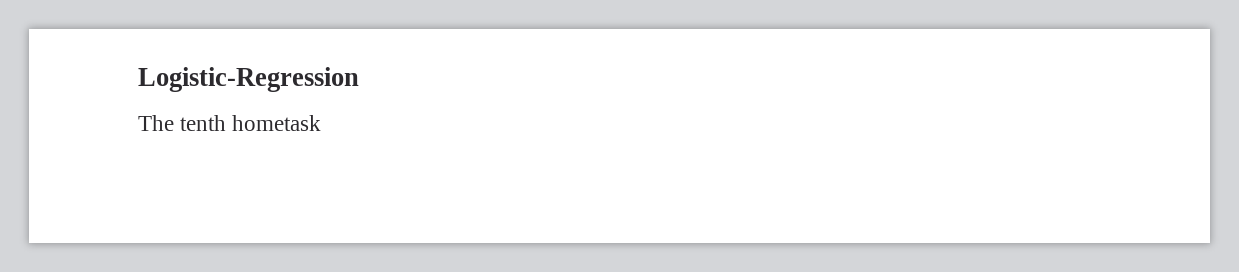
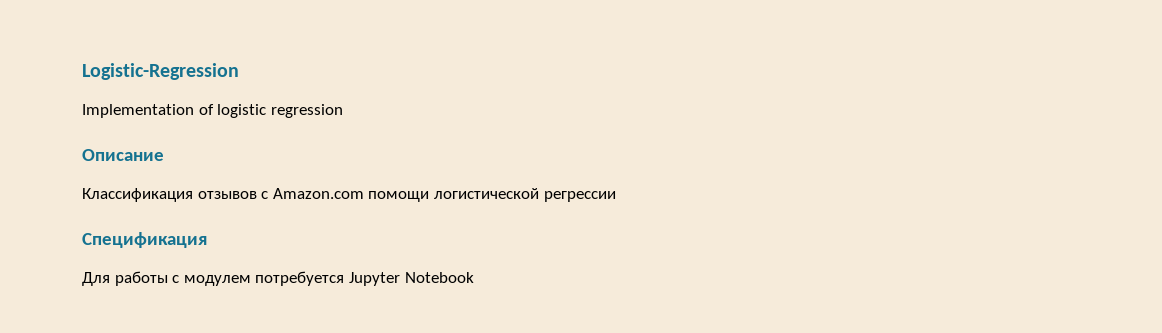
- The tenth hometask
+ Implementation of logistic regression
+ Описание
+ Классификация отзывов c Amazon.com помощи логистической регрессии
+ Спецификация
+ Для работы с модулем потребуется Jupyter Notebook

